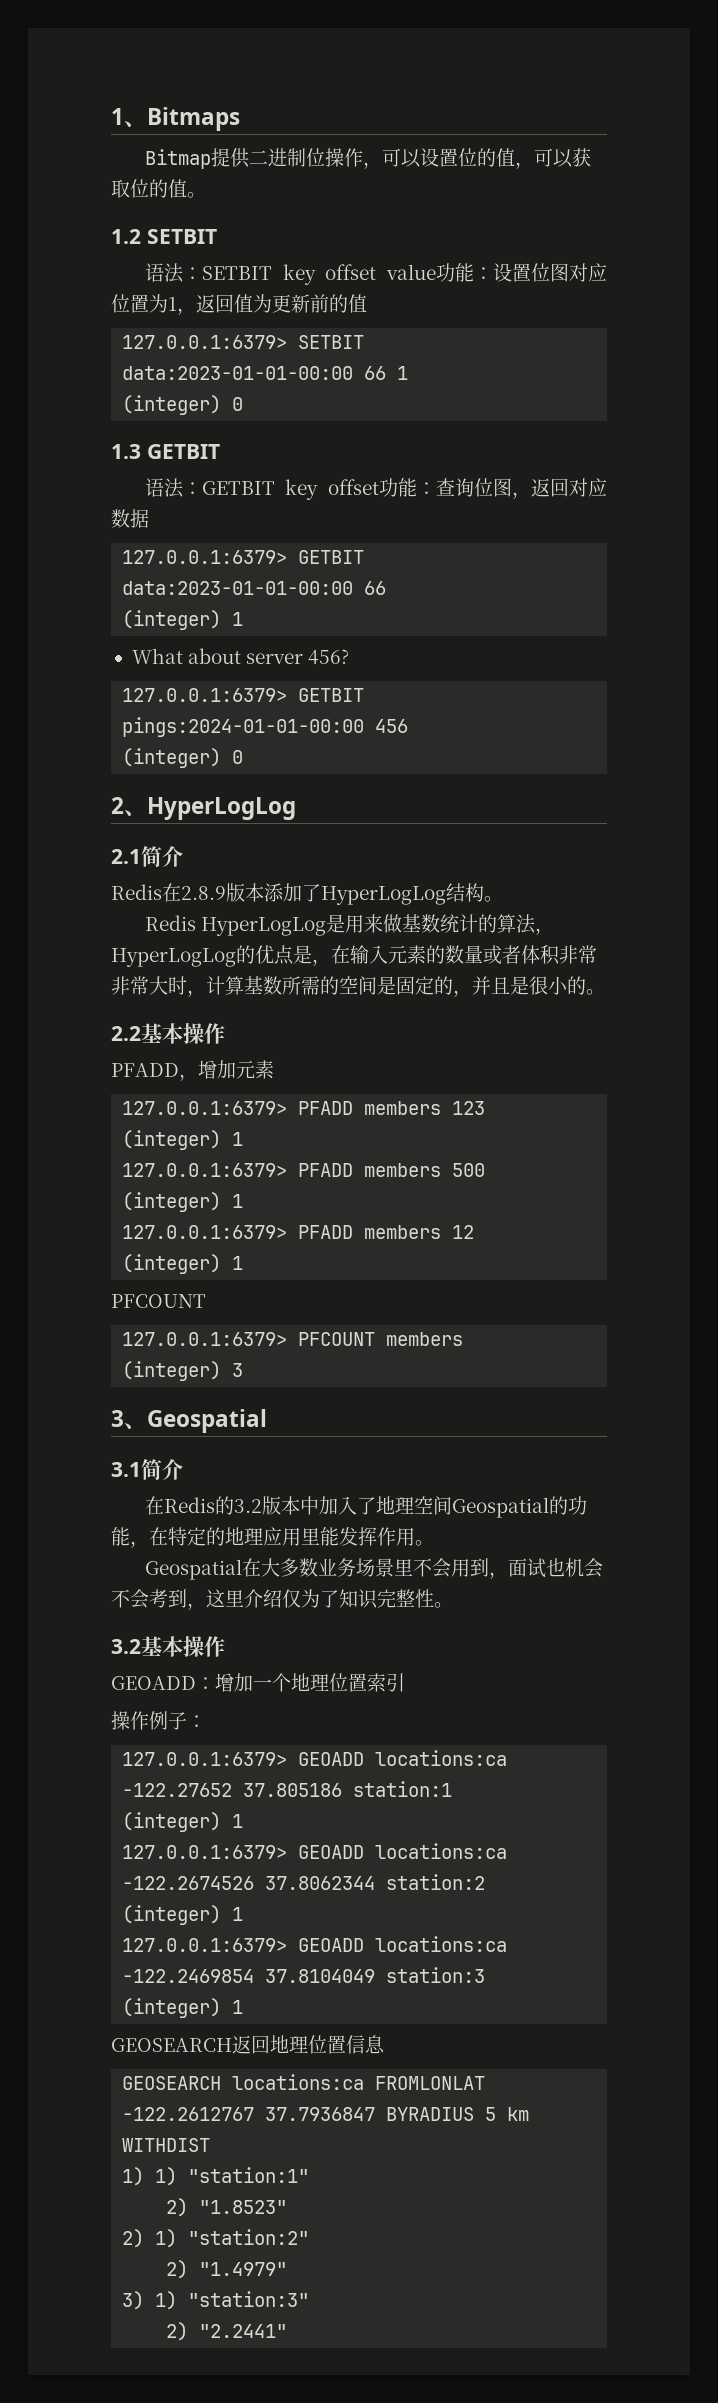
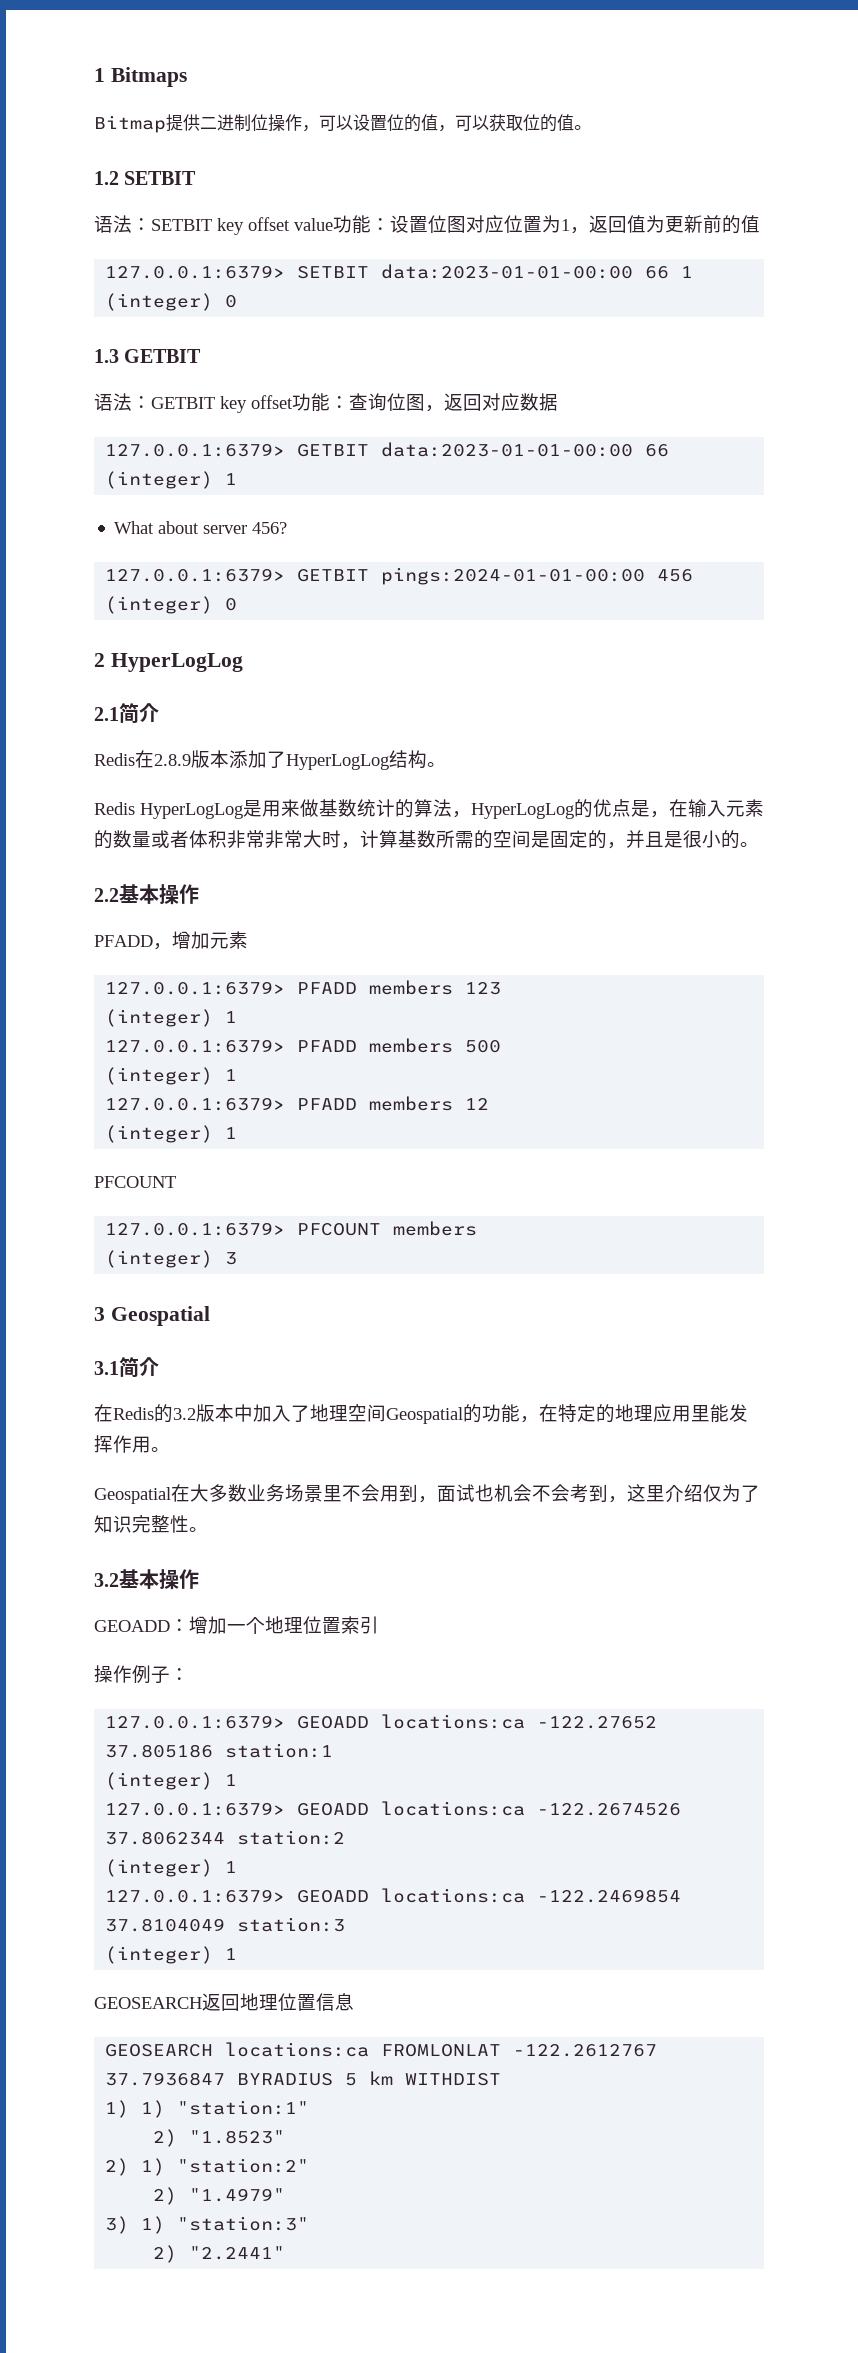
- 1、Bitmaps
+ 1 Bitmaps
- 2、HyperLogLog
+ 2 HyperLogLog
- 3、Geospatial
+ 3 Geospatial

